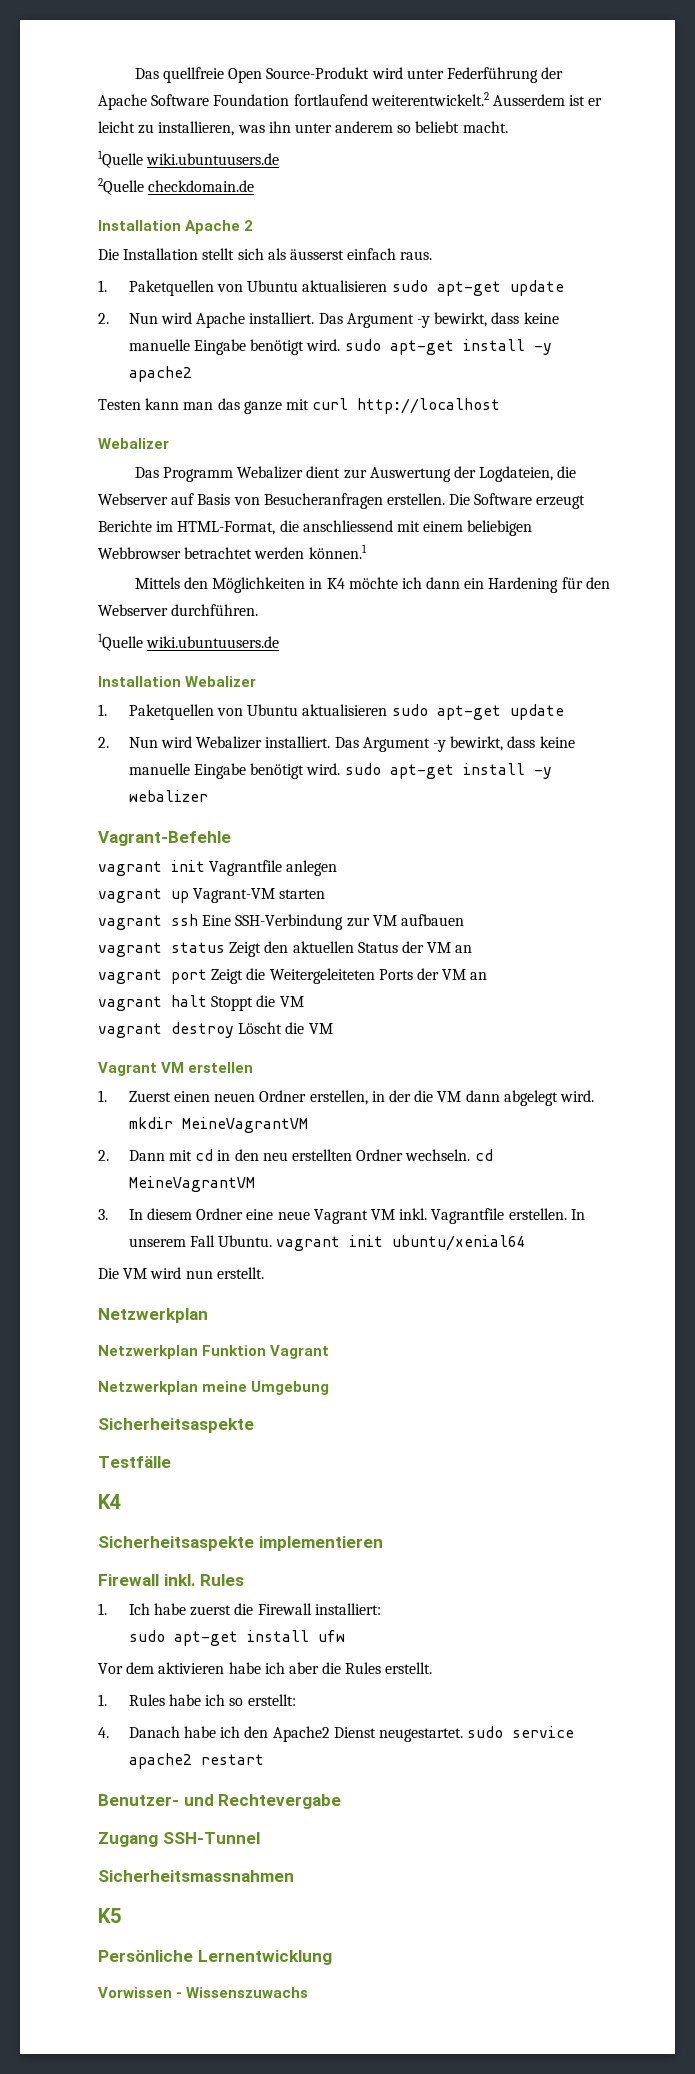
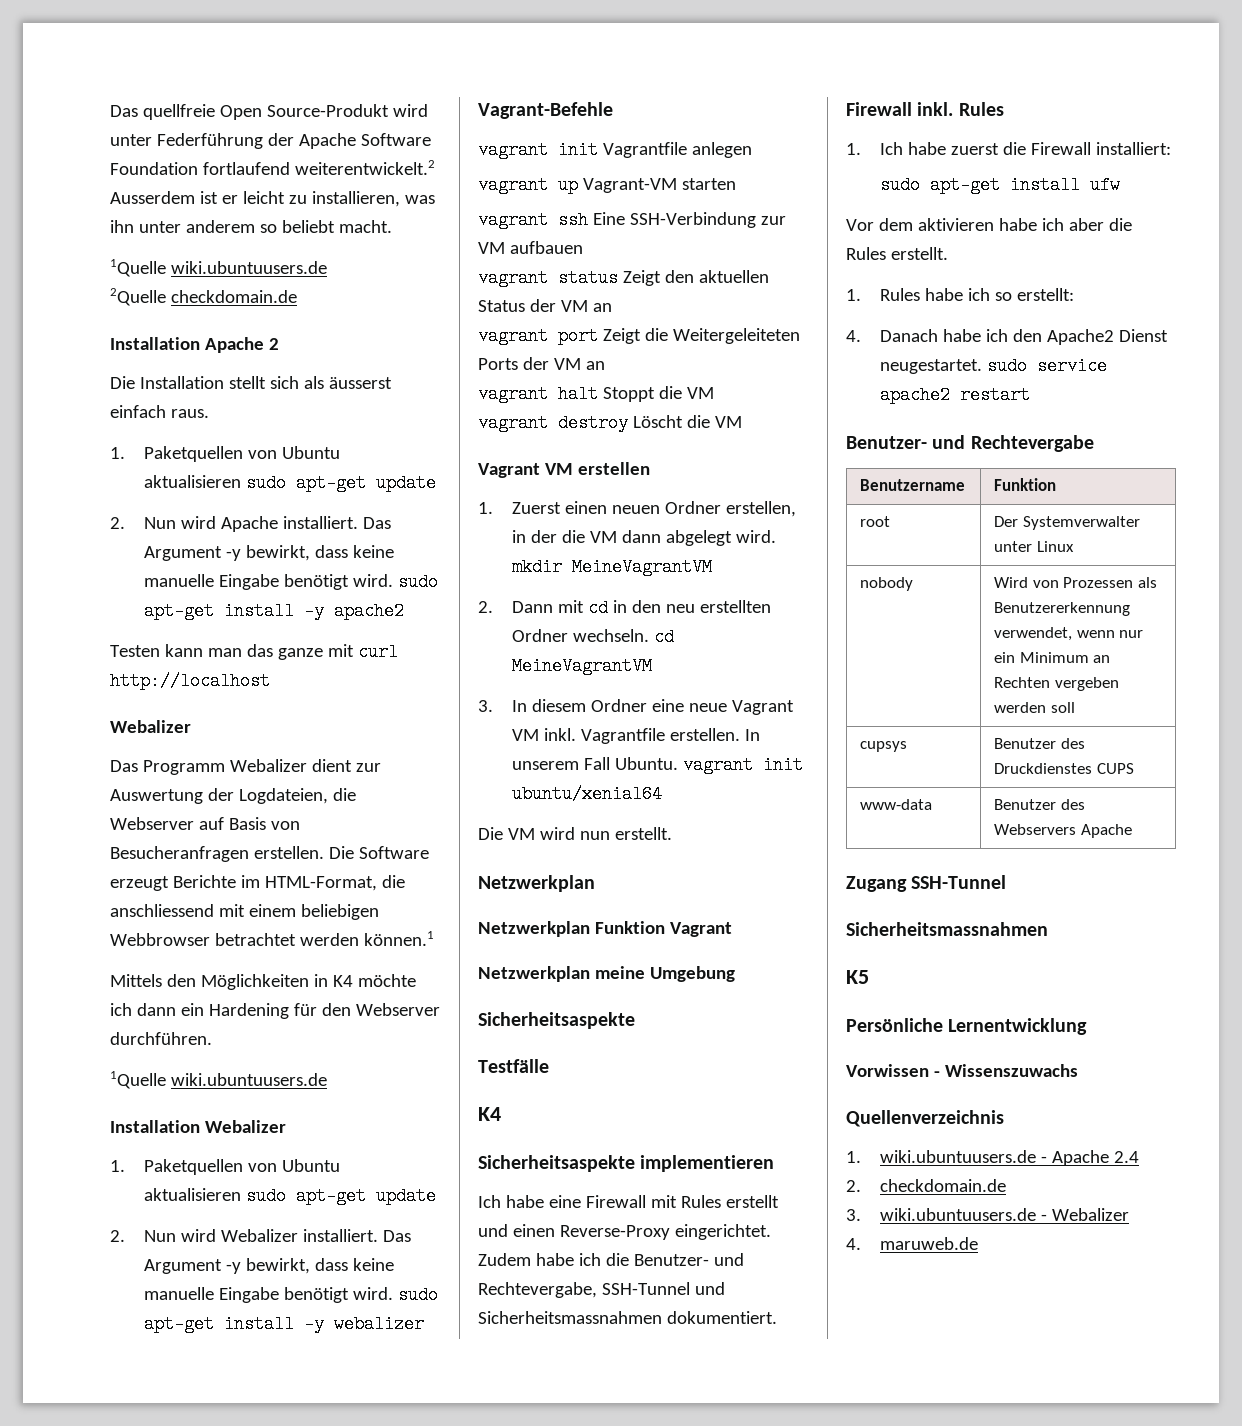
+ Ich habe eine Firewall mit Rules erstellt und einen Reverse-Proxy eingerichtet. Zudem habe ich die Benutzer- und Rechtevergabe, SSH-Tunnel und Sicherheitsmassnahmen dokumentiert.
+ Benutzername | Funktion
+ root | Der Systemverwalter unter Linux
+ nobody | Wird von Prozessen als Benutzererkennung verwendet, wenn nur ein Minimum an Rechten vergeben werden soll
+ cupsys | Benutzer des Druckdienstes CUPS
+ www-data | Benutzer des Webservers Apache
+ Quellenverzeichnis
+ 1. wiki.ubuntuusers.de - Apache 2.4
+ 2. checkdomain.de
+ 3. wiki.ubuntuusers.de - Webalizer
+ 4. maruweb.de

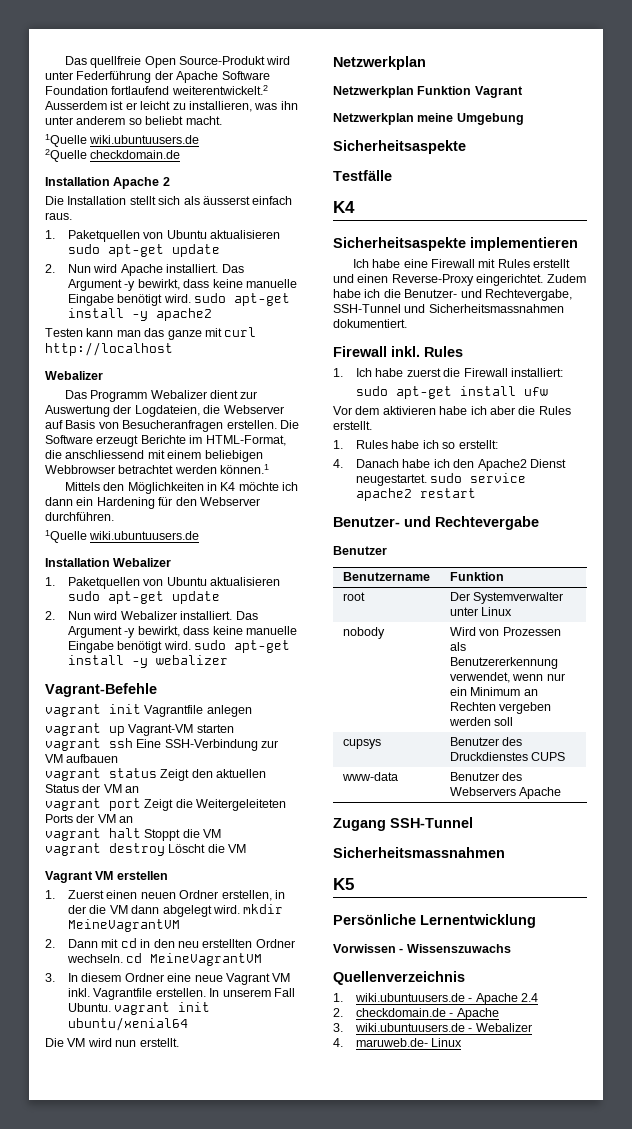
  Benutzer- und Rechtevergabe
+ Benutzer
- 2. checkdomain.de
+ 2. checkdomain.de - Apache
- 4. maruweb.de
+ 4. maruweb.de- Linux

